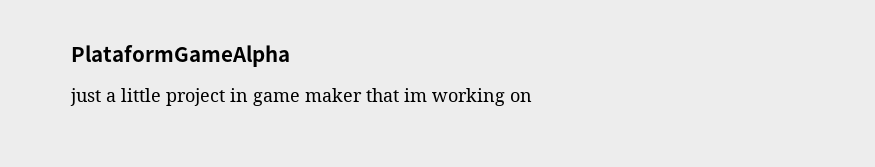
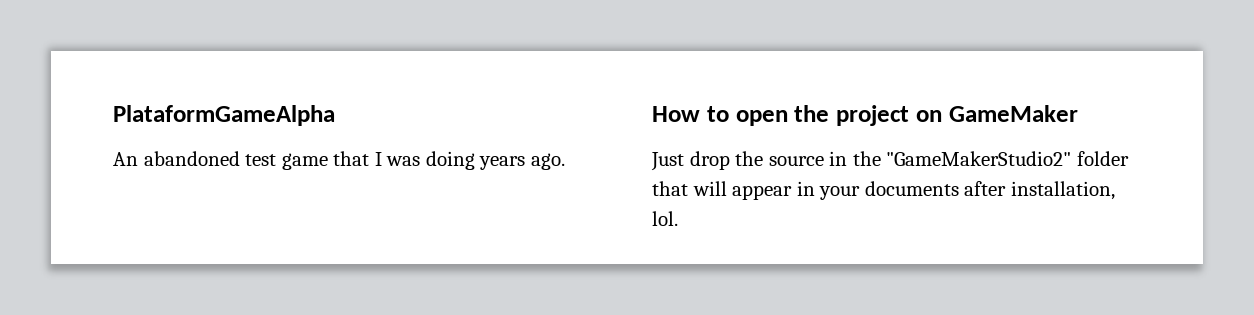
- just a little project in game maker that im working on
+ An abandoned test game that I was doing years ago.
+ How to open the project on GameMaker
+ Just drop the source in the "GameMakerStudio2" folder that will appear in your documents after installation, lol.

